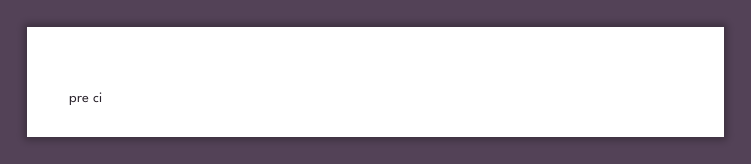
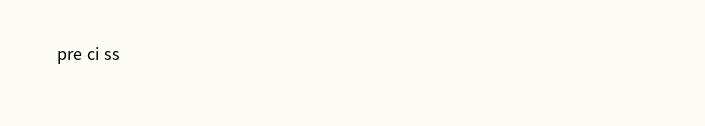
- pre ci
+ pre ci ss

